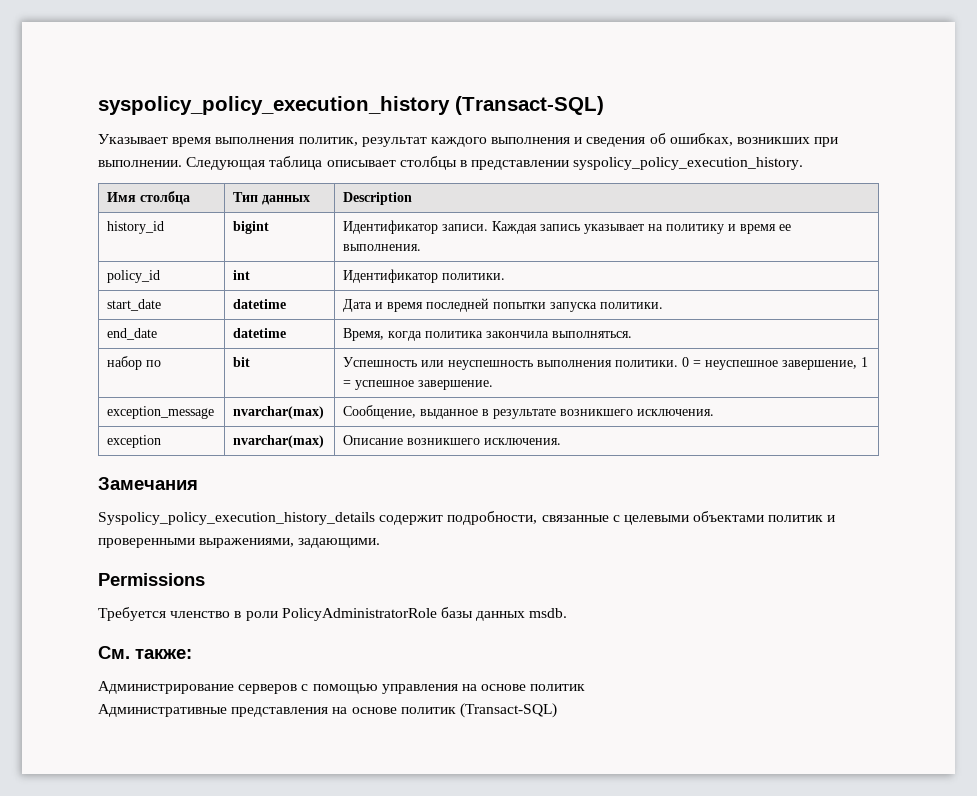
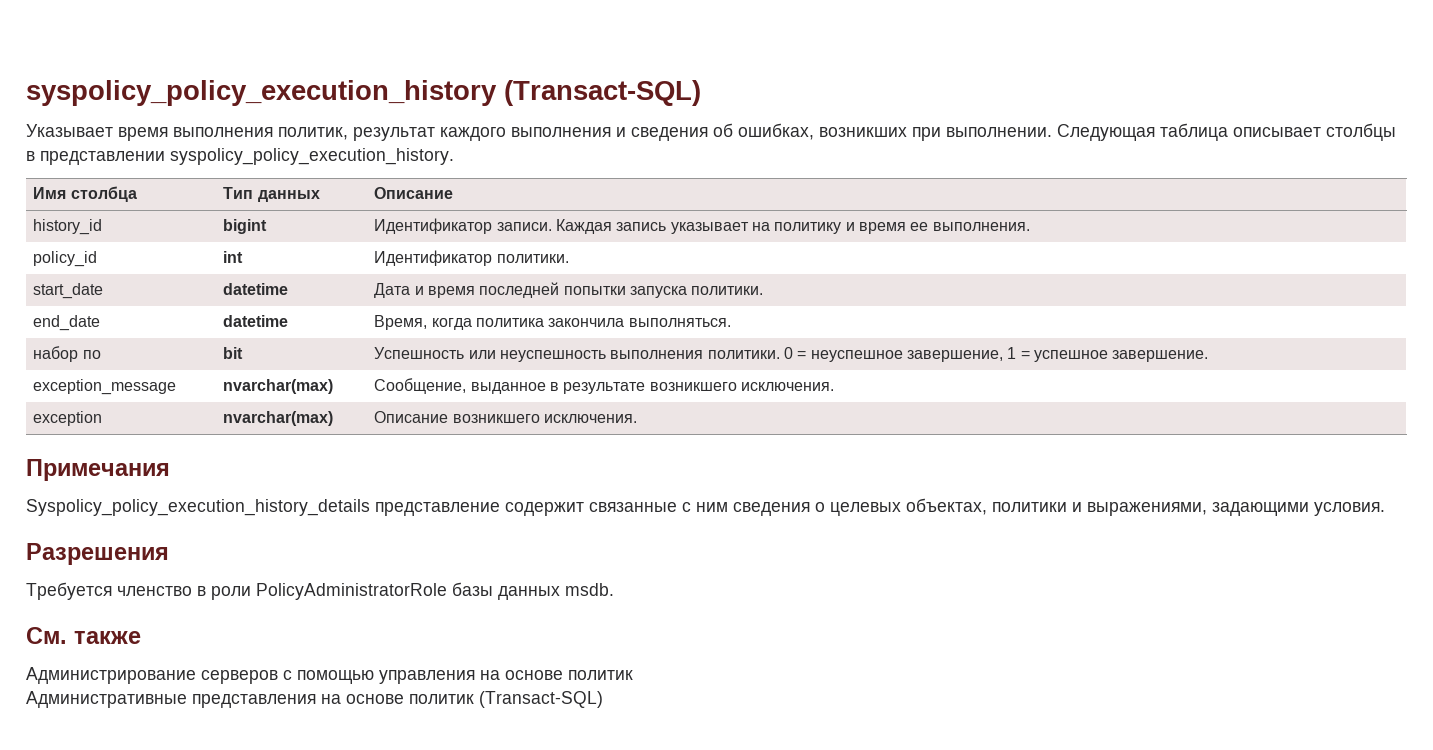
- Имя столбца | Тип данных | Description
+ Имя столбца | Тип данных | Описание
- Замечания
+ Примечания
- Syspolicy_policy_execution_history_details содержит подробности, связанные с целевыми объектами политик и проверенными выражениями, задающими.
- Permissions
+ Syspolicy_policy_execution_history_details представление содержит связанные с ним сведения о целевых объектах, политики и выражениями, задающими условия.
+ Разрешения
- См. также:
+ См. также

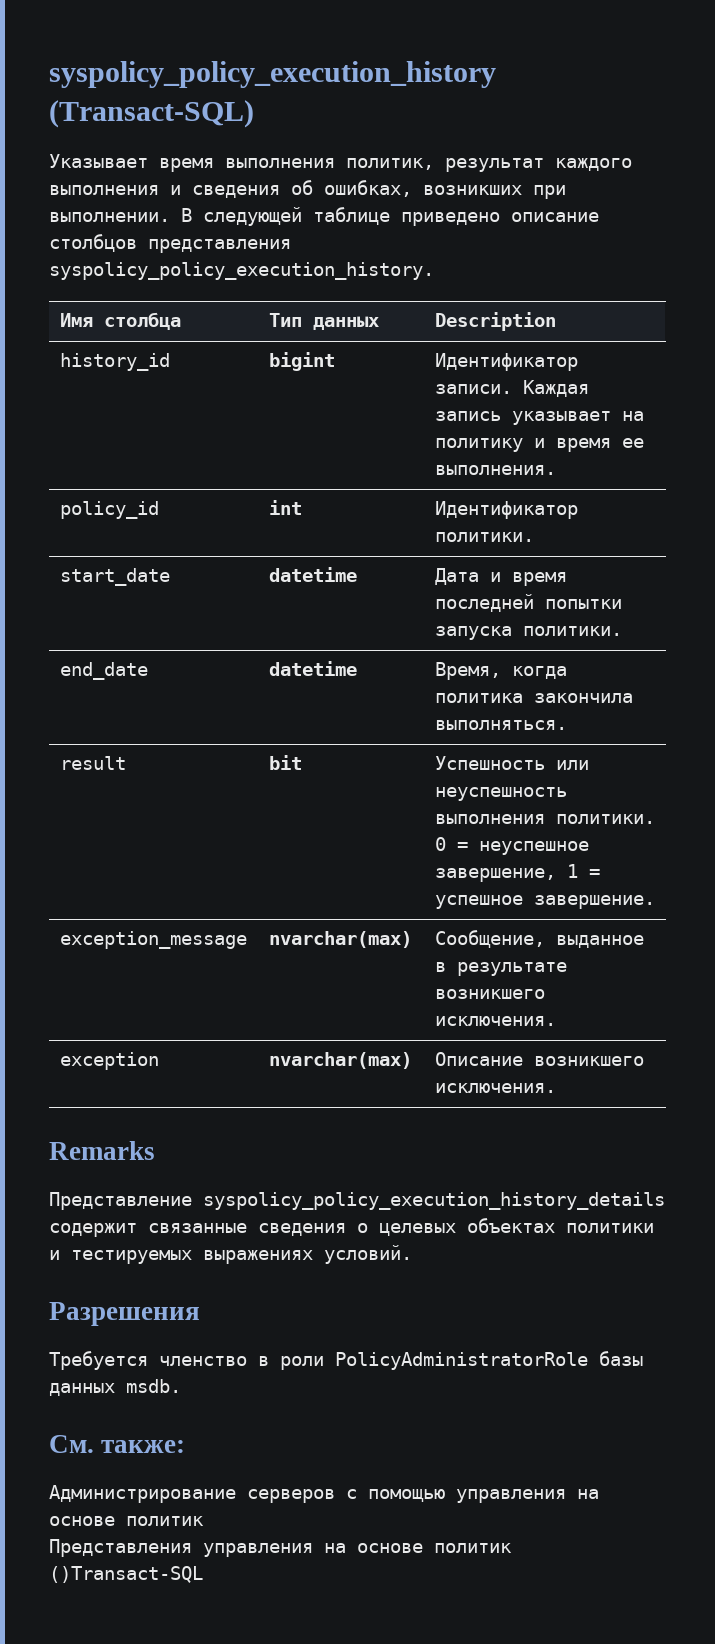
- Следующая таблица описывает столбцы в представлении syspolicy_policy_execution_history.
+ В следующей таблице приведено описание столбцов представления syspolicy_policy_execution_history.
- Имя столбца | Тип данных | Описание
+ Имя столбца | Тип данных | Description
- набор по | bit | Успешность или неуспешность выполнения политики. 0 = неуспешное завершение, 1 = успешное завершение.
+ result | bit | Успешность или неуспешность выполнения политики. 0 = неуспешное завершение, 1 = успешное завершение.
- Примечания
- Syspolicy_policy_execution_history_details представление содержит связанные с ним сведения о целевых объектах, политики и выражениями, задающими условия.
+ Remarks
+ Представление syspolicy_policy_execution_history_details содержит связанные сведения о целевых объектах политики и тестируемых выражениях условий.
- См. также
+ См. также:
- Административные представления на основе политик (Transact-SQL)
+ Представления управления на основе политик ()Transact-SQL

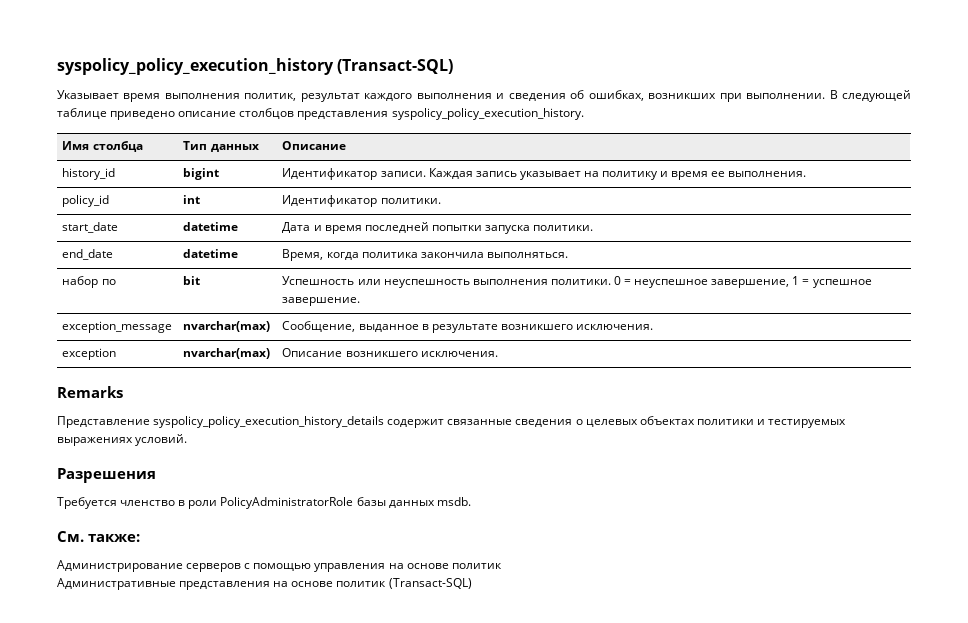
- Имя столбца | Тип данных | Description
+ Имя столбца | Тип данных | Описание
- result | bit | Успешность или неуспешность выполнения политики. 0 = неуспешное завершение, 1 = успешное завершение.
+ набор по | bit | Успешность или неуспешность выполнения политики. 0 = неуспешное завершение, 1 = успешное завершение.
- Представления управления на основе политик ()Transact-SQL
+ Административные представления на основе политик (Transact-SQL)

